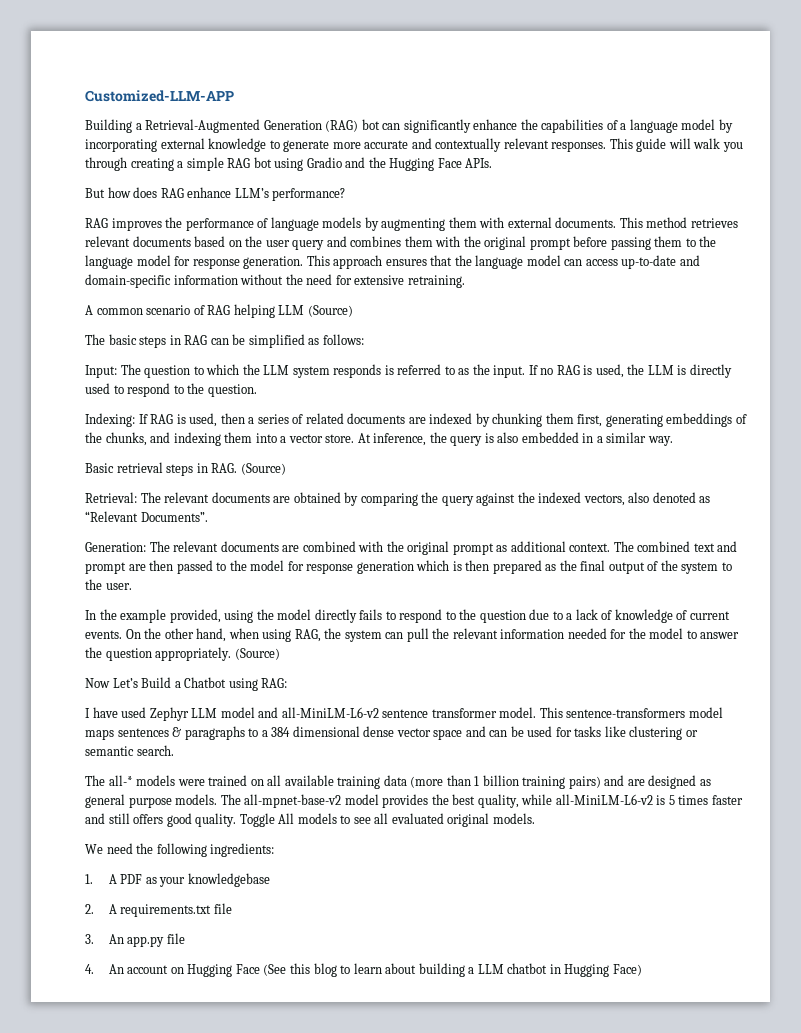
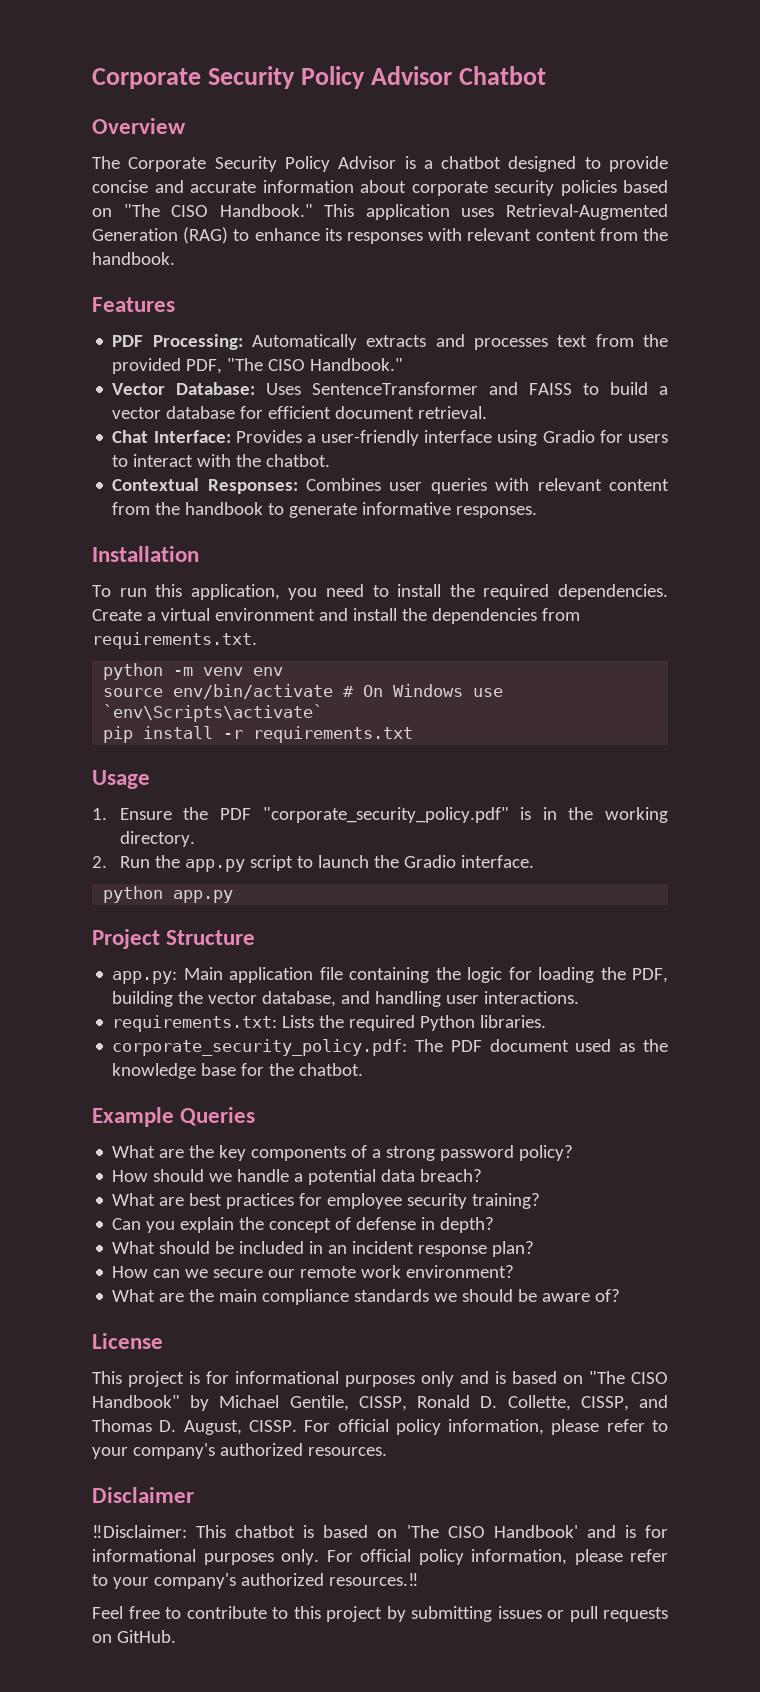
- Customized-LLM-APP
- Building a Retrieval-Augmented Generation (RAG) bot can significantly enhance the capabilities of a language model by incorporating external knowledge to generate more accurate and contextually relevant responses. This guide will walk you through creating a simple RAG bot using Gradio and the Hugging Face APIs.
- But how does RAG enhance LLM’s performance?
- RAG improves the performance of language models by augmenting them with external documents. This method retrieves relevant documents based on the user query and combines them with the original prompt before passing them to the language model for response generation. This approach ensures that the language model can access up-to-date and domain-specific information without the need for extensive retraining.
- A common scenario of RAG helping LLM (Source)
- The basic steps in RAG can be simplified as follows:
- Input: The question to which the LLM system responds is referred to as the input. If no RAG is used, the LLM is directly used to respond to the question.
- Indexing: If RAG is used, then a series of related documents are indexed by chunking them first, generating embeddings of the chunks, and indexing them into a vector store. At inference, the query is also embedded in a similar way.
- Basic retrieval steps in RAG. (Source)
- Retrieval: The relevant documents are obtained by comparing the query against the indexed vectors, also denoted as “Relevant Documents”.
- Generation: The relevant documents are combined with the original prompt as additional context. The combined text and prompt are then passed to the model for response generation which is then prepared as the final output of the system to the user.
- In the example provided, using the model directly fails to respond to the question due to a lack of knowledge of current events. On the other hand, when using RAG, the system can pull the relevant information needed for the model to answer the question appropriately. (Source)
- Now Let’s Build a Chatbot using RAG:
- I have used Zephyr LLM model and all-MiniLM-L6-v2 sentence transformer model. This sentence-transformers model maps sentences & paragraphs to a 384 dimensional dense vector space and can be used for tasks like clustering or semantic search.
- The all-* models were trained on all available training data (more than 1 billion training pairs) and are designed as general purpose models. The all-mpnet-base-v2 model provides the best quality, while all-MiniLM-L6-v2 is 5 times faster and still offers good quality. Toggle All models to see all evaluated original models.
- We need the following ingredients:
- 1. A PDF as your knowledgebase
- 2. A requirements.txt file
- 3. An app.py file
- 4. An account on Hugging Face (See this blog to learn about building a LLM chatbot in Hugging Face)
+ Corporate Security Policy Advisor Chatbot
+ Overview
+ The Corporate Security Policy Advisor is a chatbot designed to provide concise and accurate information about corporate security policies based on "The CISO Handbook." This application uses Retrieval-Augmented Generation (RAG) to enhance its responses with relevant content from the handbook.
+ Features
+ PDF Processing: Automatically extracts and processes text from the provided PDF, "The CISO Handbook."
+ Vector Database: Uses SentenceTransformer and FAISS to build a vector database for efficient document retrieval.
+ Chat Interface: Provides a user-friendly interface using Gradio for users to interact with the chatbot.
+ Contextual Responses: Combines user queries with relevant content from the handbook to generate informative responses.
+ Installation
+ To run this application, you need to install the required dependencies. Create a virtual environment and install the dependencies from requirements.txt.
+ python -m venv env
+ source env/bin/activate # On Windows use `env\Scripts\activate`
+ pip install -r requirements.txt
+ Usage
+ 1. Ensure the PDF "corporate_security_policy.pdf" is in the working directory.
+ 2. Run the app.py script to launch the Gradio interface.
+ python app.py
+ Project Structure
+ app.py: Main application file containing the logic for loading the PDF, building the vector database, and handling user interactions.
+ requirements.txt: Lists the required Python libraries.
+ corporate_security_policy.pdf: The PDF document used as the knowledge base for the chatbot.
+ Example Queries
+ What are the key components of a strong password policy?
+ How should we handle a potential data breach?
+ What are best practices for employee security training?
+ Can you explain the concept of defense in depth?
+ What should be included in an incident response plan?
+ How can we secure our remote work environment?
+ What are the main compliance standards we should be aware of?
+ License
+ This project is for informational purposes only and is based on "The CISO Handbook" by Michael Gentile, CISSP, Ronald D. Collette, CISSP, and Thomas D. August, CISSP. For official policy information, please refer to your company's authorized resources.
+ Disclaimer
+ ‼Disclaimer: This chatbot is based on 'The CISO Handbook' and is for informational purposes only. For official policy information, please refer to your company's authorized resources.‼
+ Feel free to contribute to this project by submitting issues or pull requests on GitHub.

